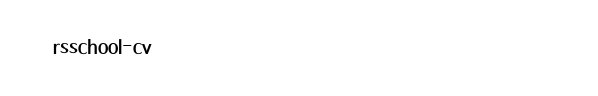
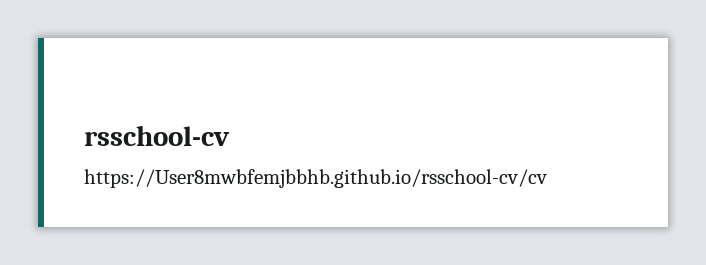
+ https://User8mwbfemjbbhb.github.io/rsschool-cv/cv

